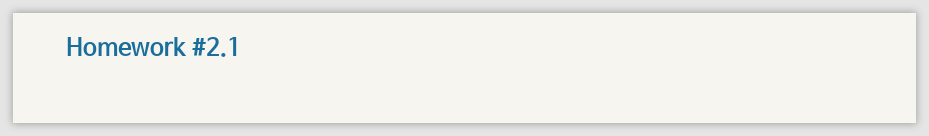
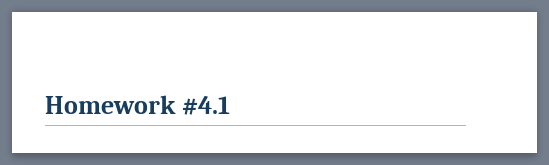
- Homework #2.1
+ Homework #4.1

